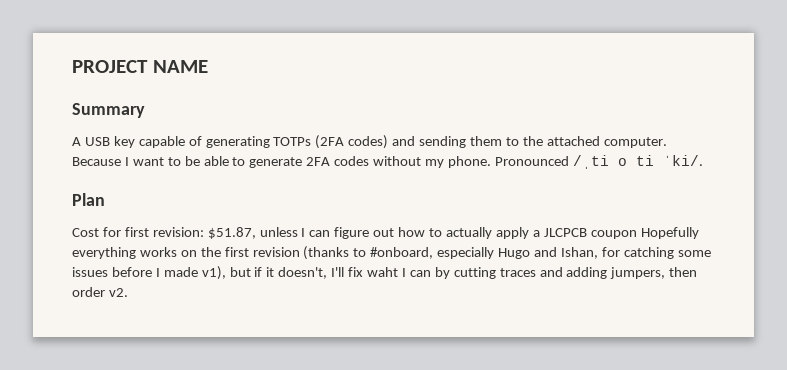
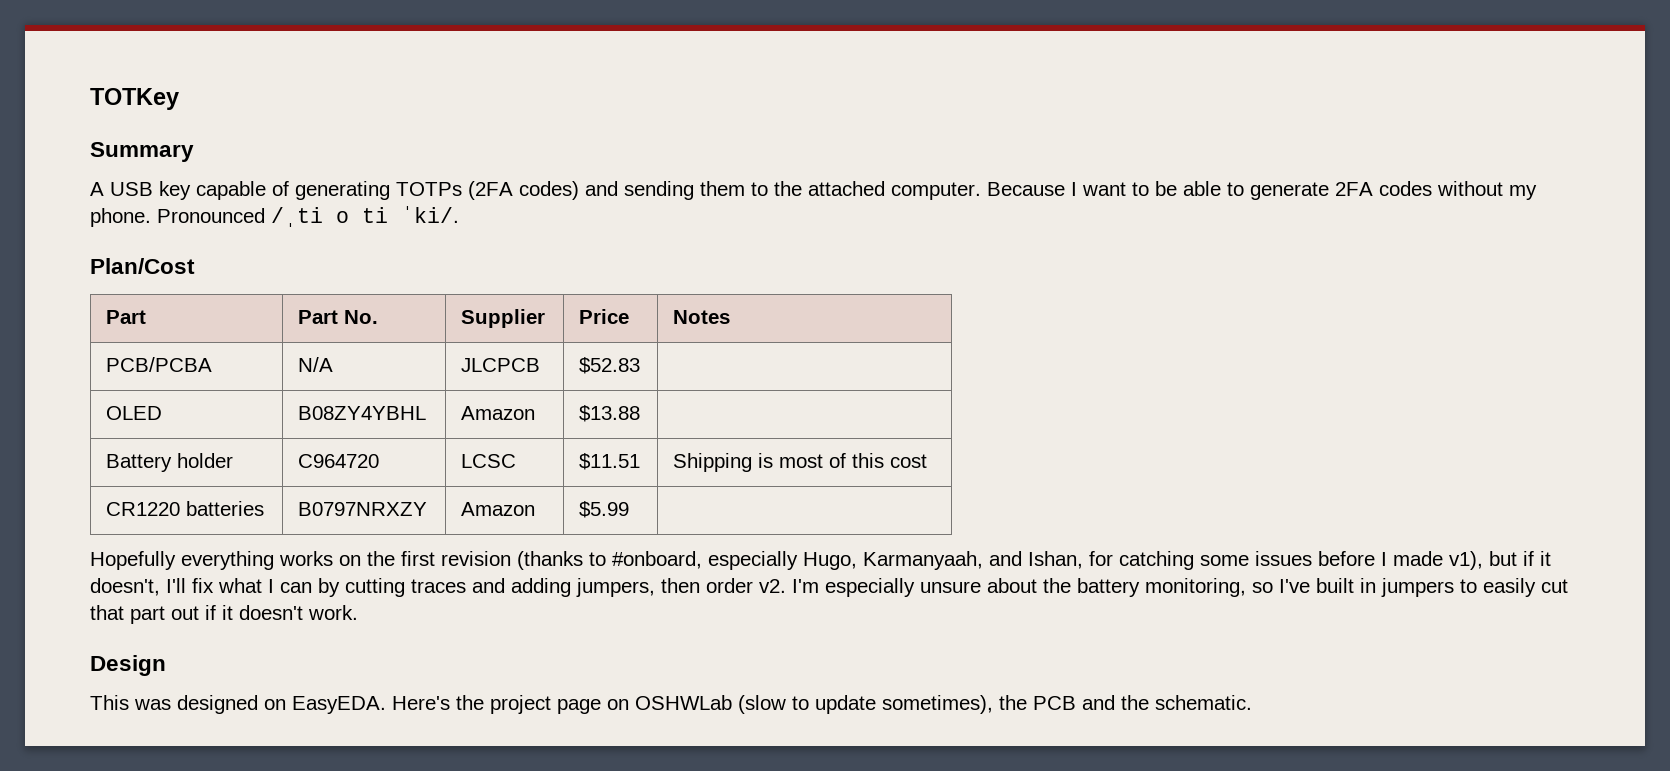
- PROJECT NAME
+ TOTKey
- Plan
- Cost for first revision: $51.87, unless I can figure out how to actually apply a JLCPCB coupon Hopefully everything works on the first revision (thanks to #onboard, especially Hugo and Ishan, for catching some issues before I made v1), but if it doesn't, I'll fix waht I can by cutting traces and adding jumpers, then order v2.
+ Plan/Cost
+ Part | Part No. | Supplier | Price | Notes
+ PCB/PCBA | N/A | JLCPCB | $52.83 |
+ OLED | B08ZY4YBHL | Amazon | $13.88 |
+ Battery holder | C964720 | LCSC | $11.51 | Shipping is most of this cost
+ CR1220 batteries | B0797NRXZY | Amazon | $5.99 |
+ Hopefully everything works on the first revision (thanks to #onboard, especially Hugo, Karmanyaah, and Ishan, for catching some issues before I made v1), but if it doesn't, I'll fix what I can by cutting traces and adding jumpers, then order v2.
+ I'm especially unsure about the battery monitoring, so I've built in jumpers to easily cut that part out if it doesn't work.
+ Design
+ This was designed on EasyEDA. Here's the project page on OSHWLab (slow to update sometimes), the PCB and the schematic.

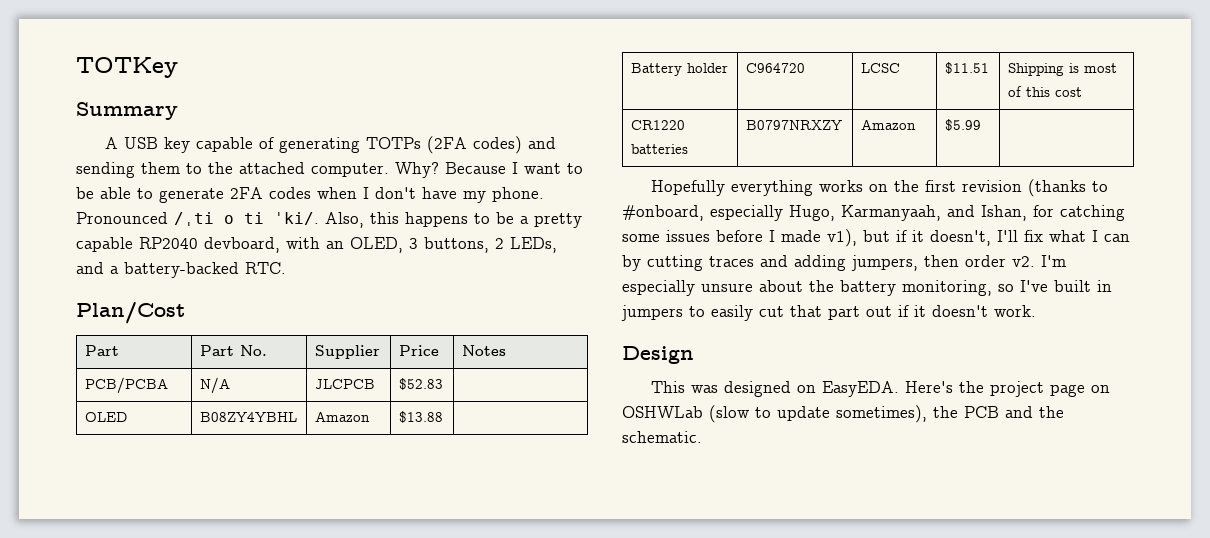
+ Why?
- Because I want to be able to generate 2FA codes without my phone.
+ Because I want to be able to generate 2FA codes when I don't have my phone.
+ Also, this happens to be a pretty capable RP2040 devboard, with an OLED, 3 buttons, 2 LEDs, and a battery-backed RTC.

